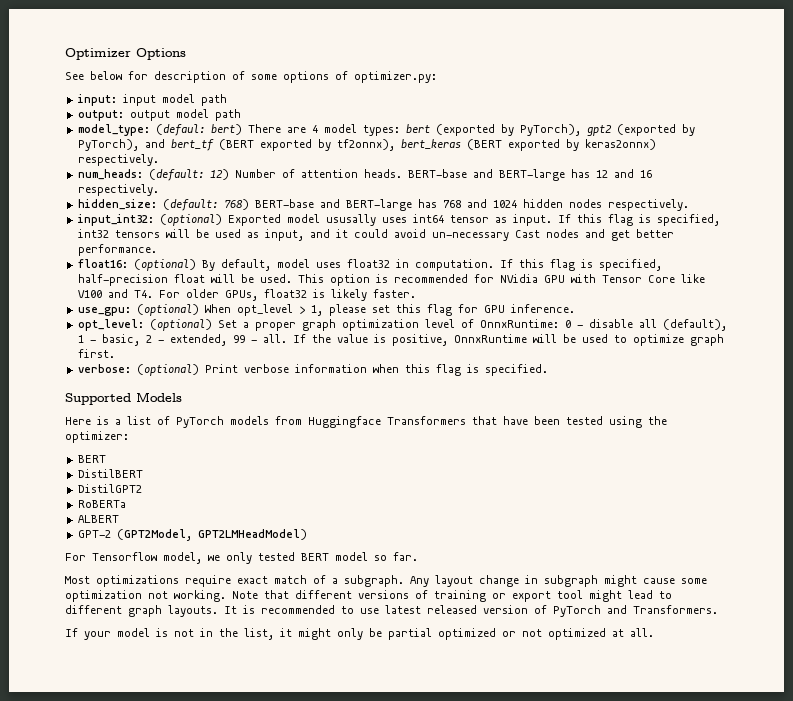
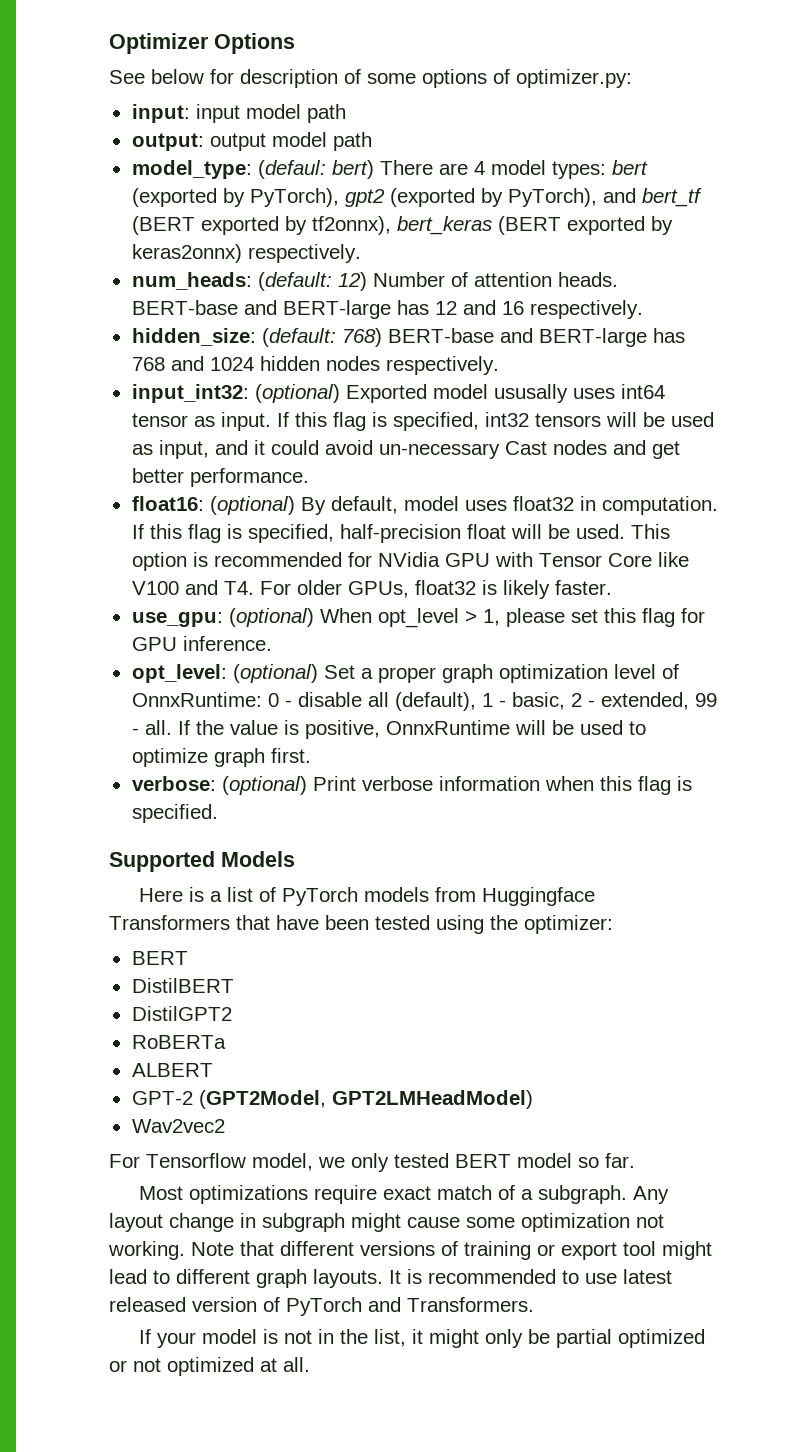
+ Wav2vec2

